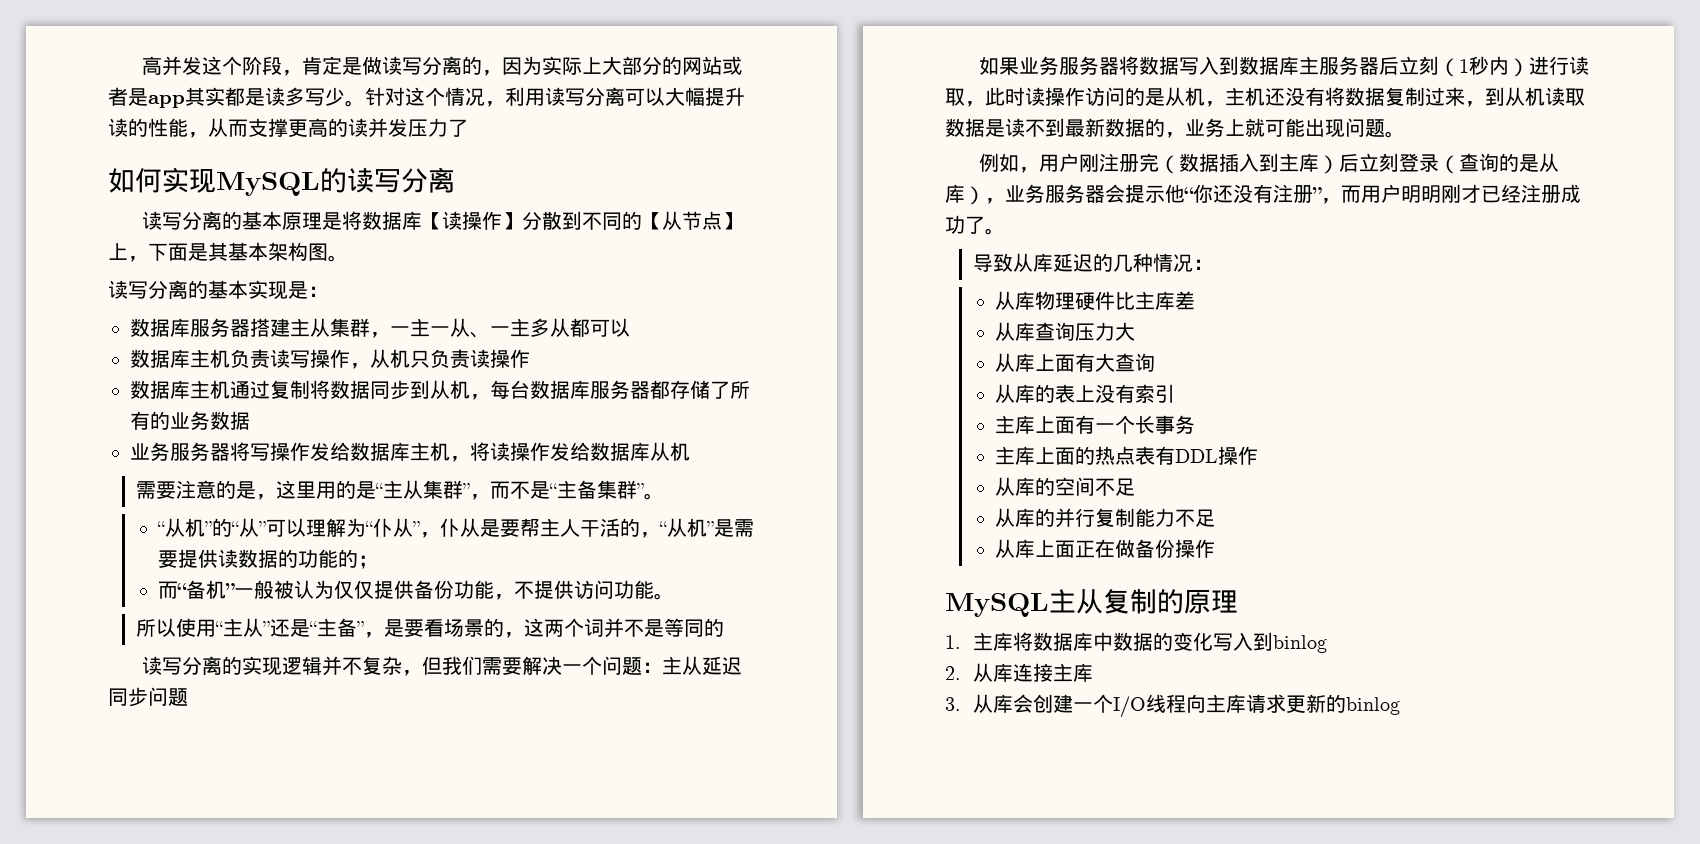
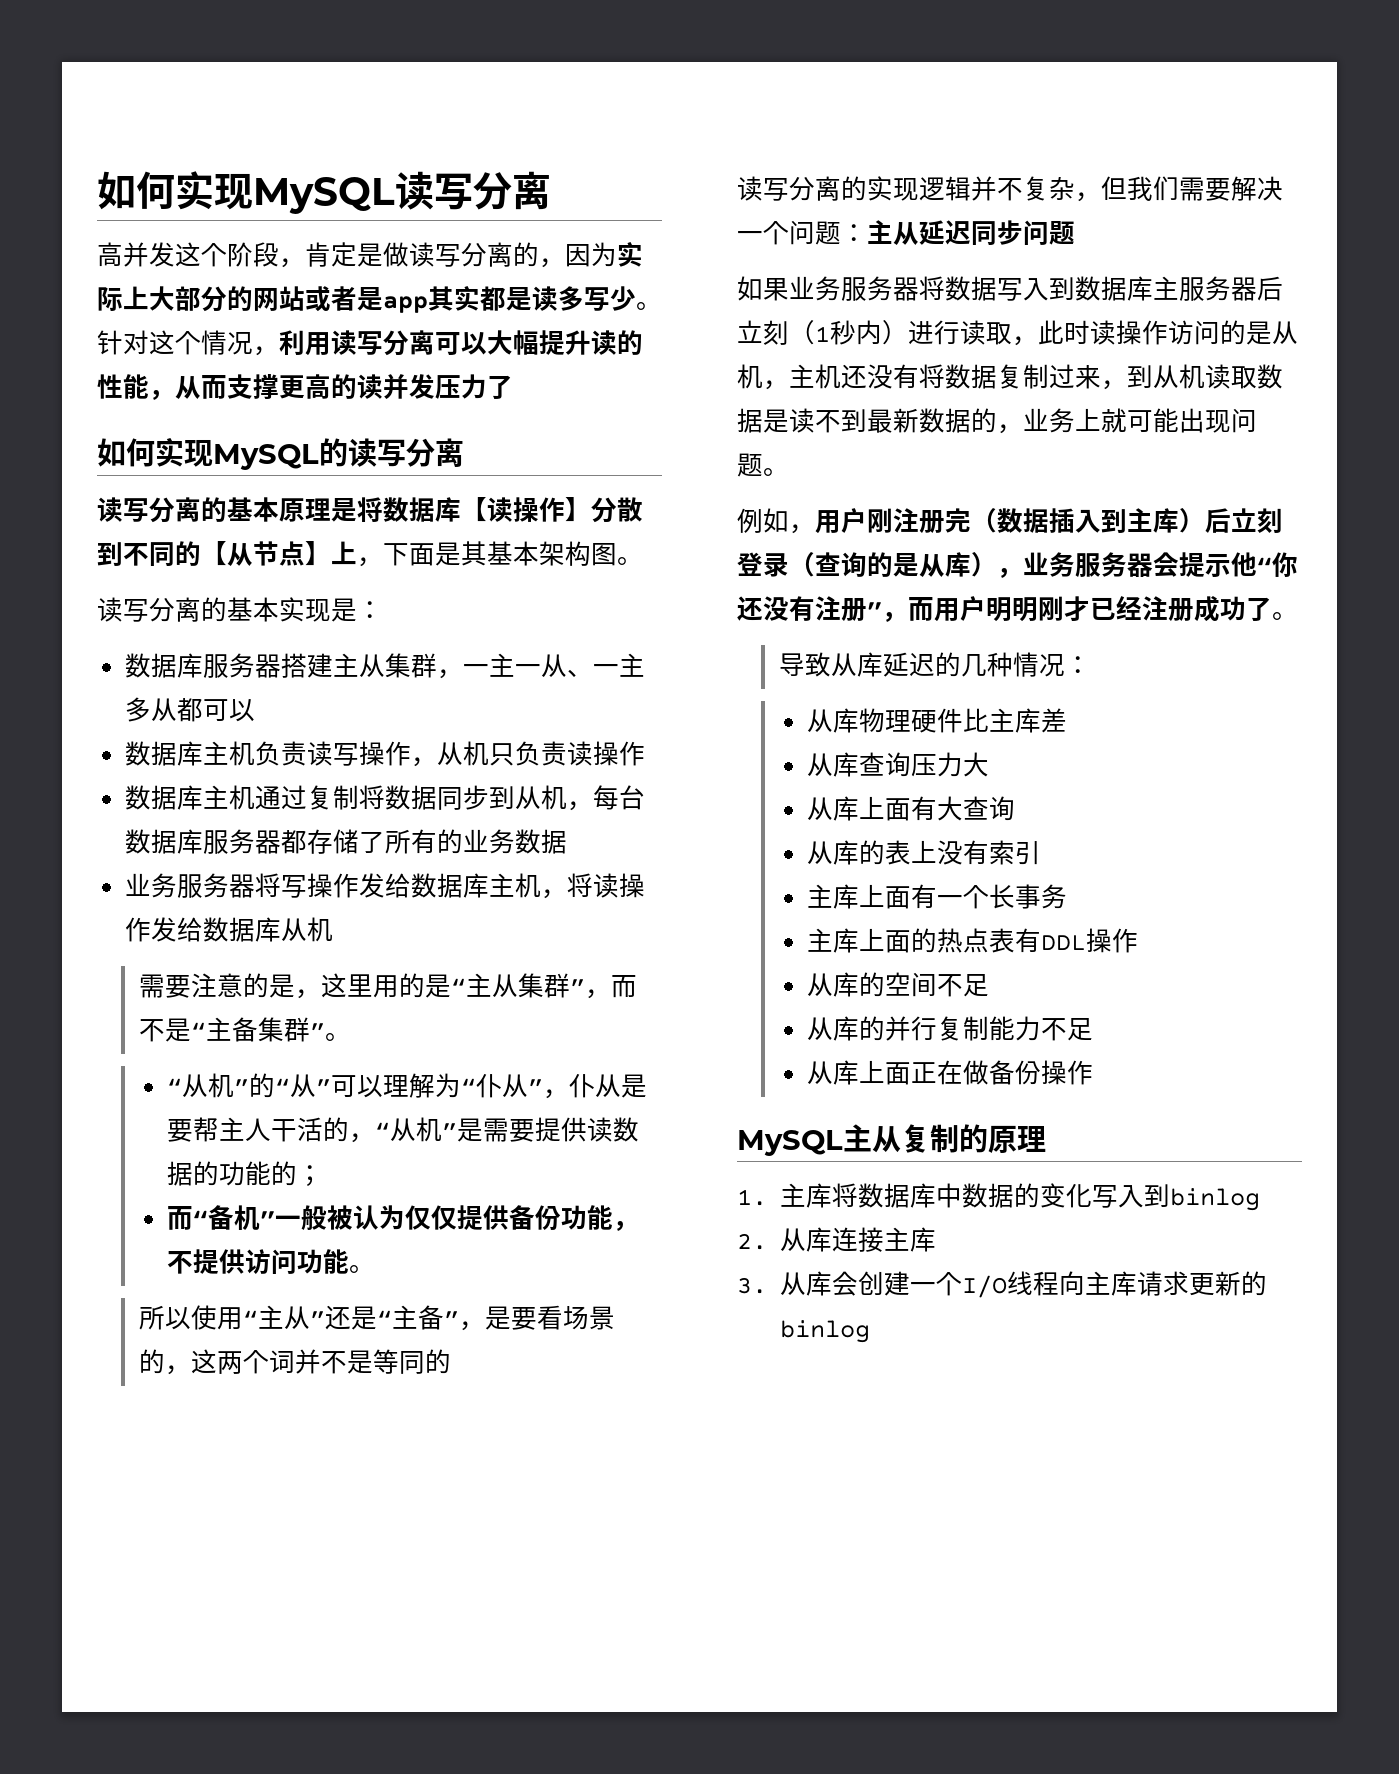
+ 如何实现MySQL读写分离

